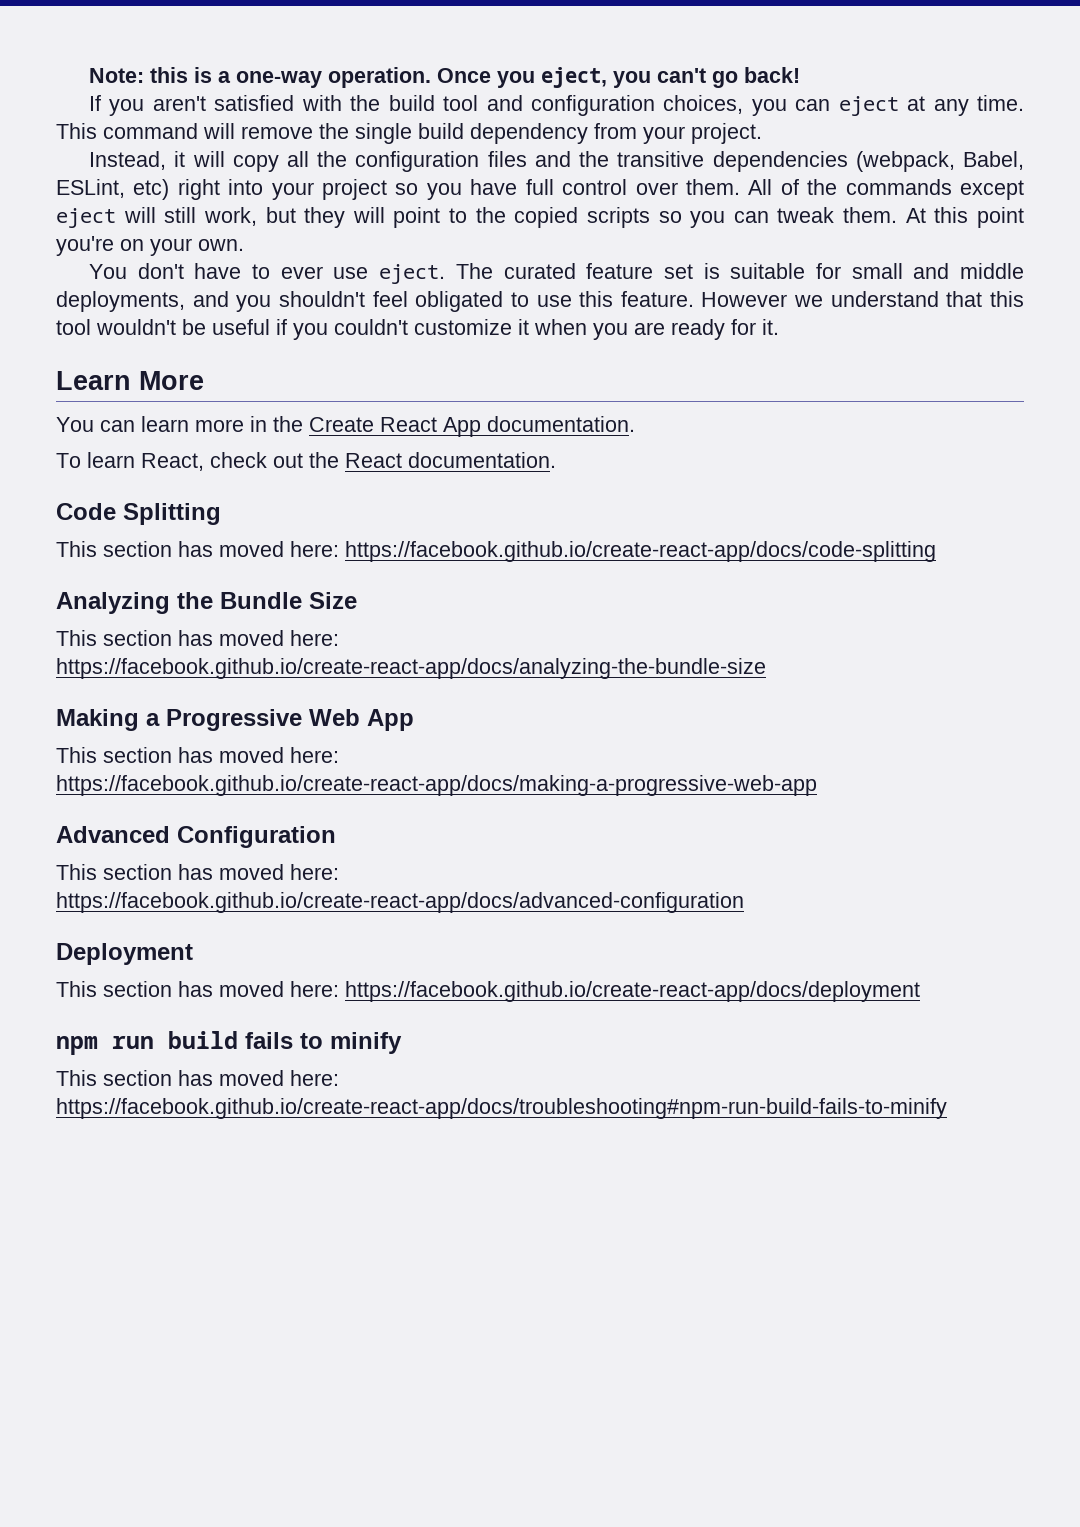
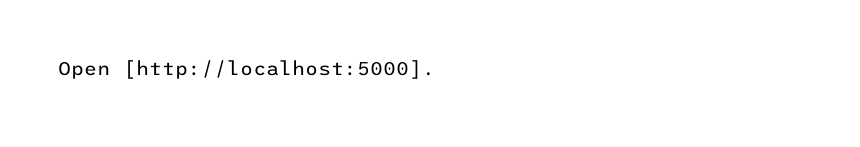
- Note: this is a one-way operation. Once you eject, you can't go back!
- If you aren't satisfied with the build tool and configuration choices, you can eject at any time. This command will remove the single build dependency from your project.
- Instead, it will copy all the configuration files and the transitive dependencies (webpack, Babel, ESLint, etc) right into your project so you have full control over them. All of the commands except eject will still work, but they will point to the copied scripts so you can tweak them. At this point you're on your own.
- You don't have to ever use eject. The curated feature set is suitable for small and middle deployments, and you shouldn't feel obligated to use this feature. However we understand that this tool wouldn't be useful if you couldn't customize it when you are ready for it.
- Learn More
- You can learn more in the Create React App documentation.
- To learn React, check out the React documentation.
- Code Splitting
- This section has moved here: https://facebook.github.io/create-react-app/docs/code-splitting
- Analyzing the Bundle Size
- This section has moved here: https://facebook.github.io/create-react-app/docs/analyzing-the-bundle-size
- Making a Progressive Web App
- This section has moved here: https://facebook.github.io/create-react-app/docs/making-a-progressive-web-app
- Advanced Configuration
- This section has moved here: https://facebook.github.io/create-react-app/docs/advanced-configuration
- Deployment
- This section has moved here: https://facebook.github.io/create-react-app/docs/deployment
- npm run build fails to minify
- This section has moved here: https://facebook.github.io/create-react-app/docs/troubleshooting#npm-run-build-fails-to-minify
+ Open [http://localhost:5000].

